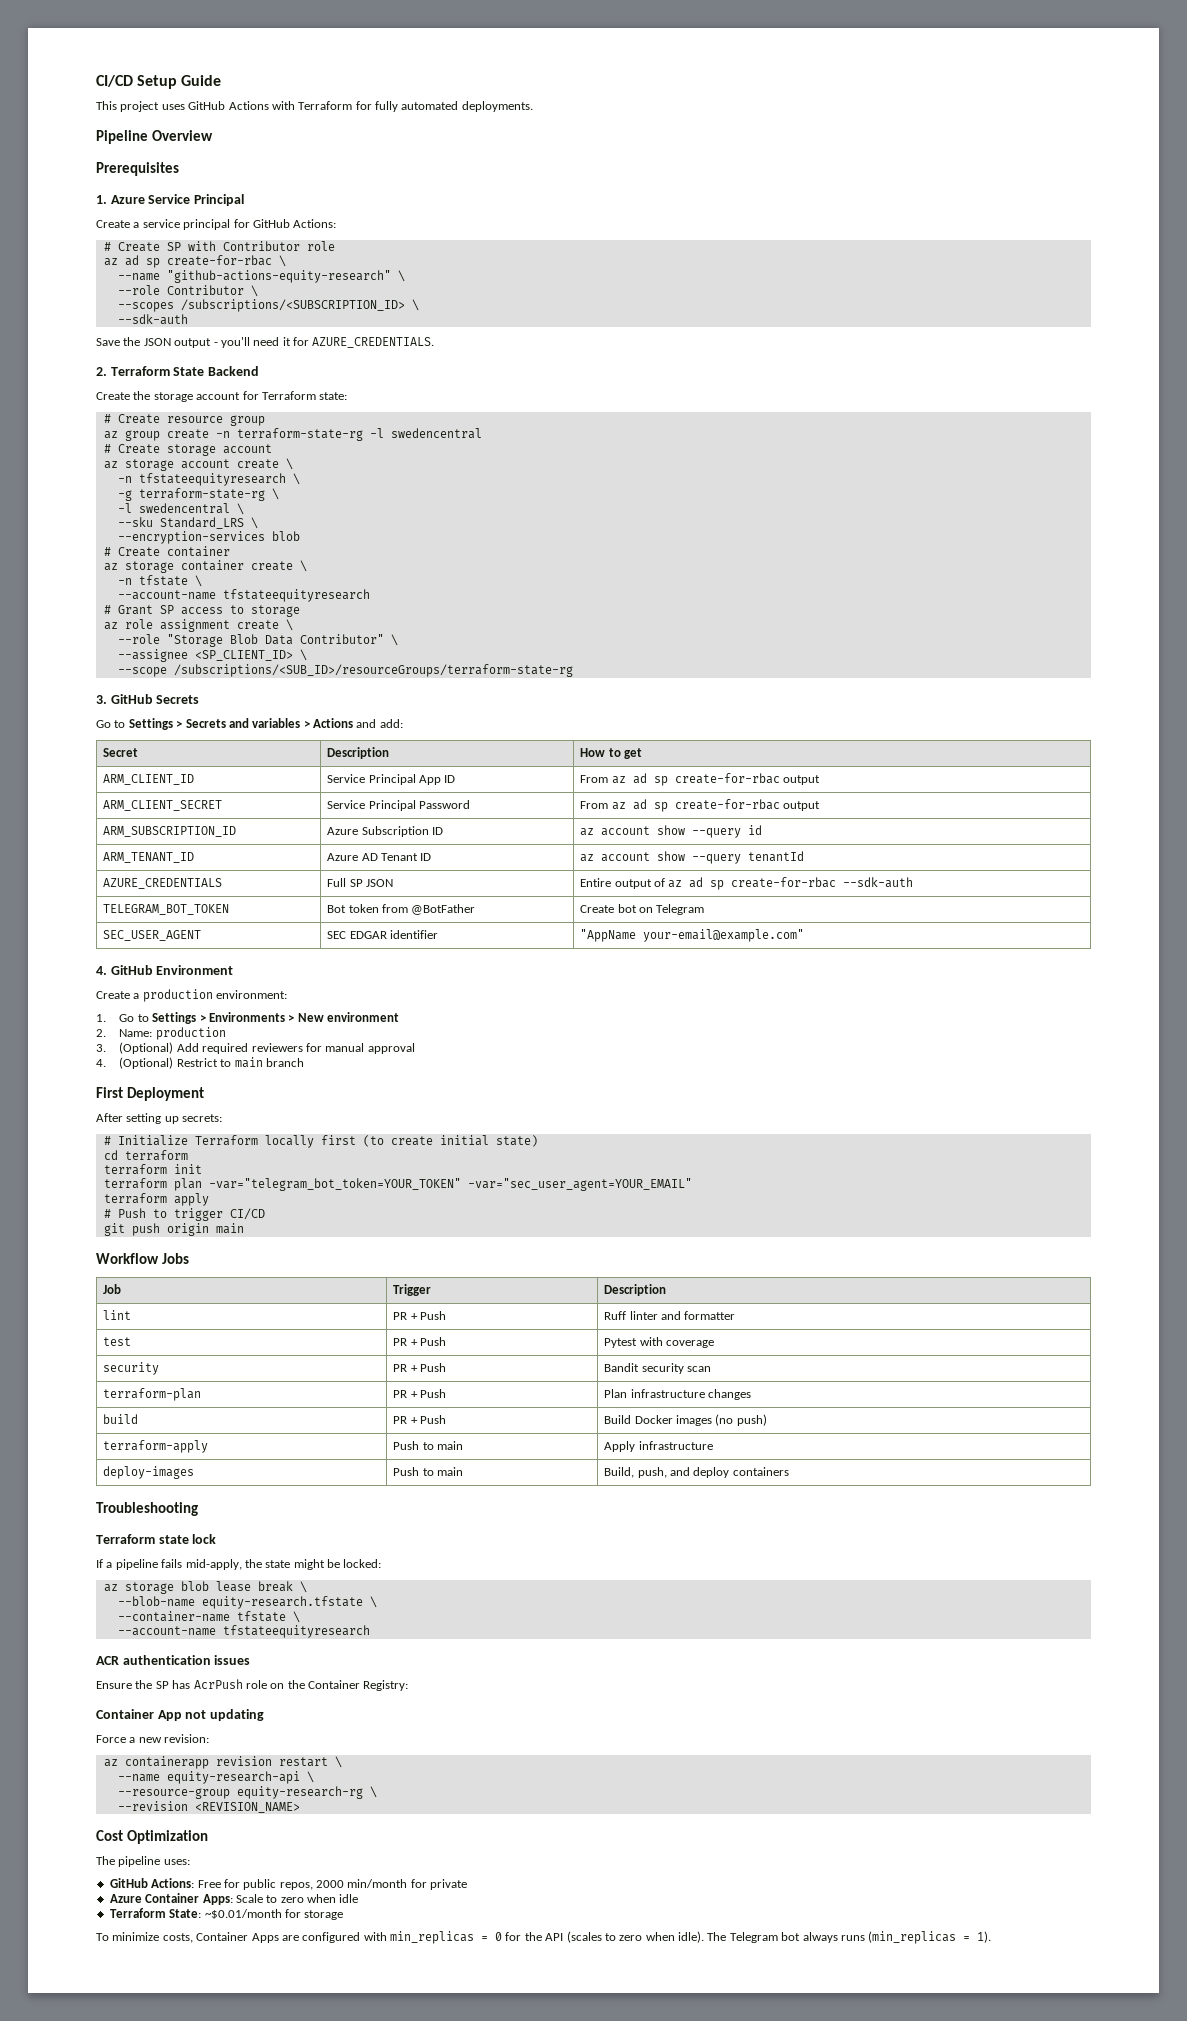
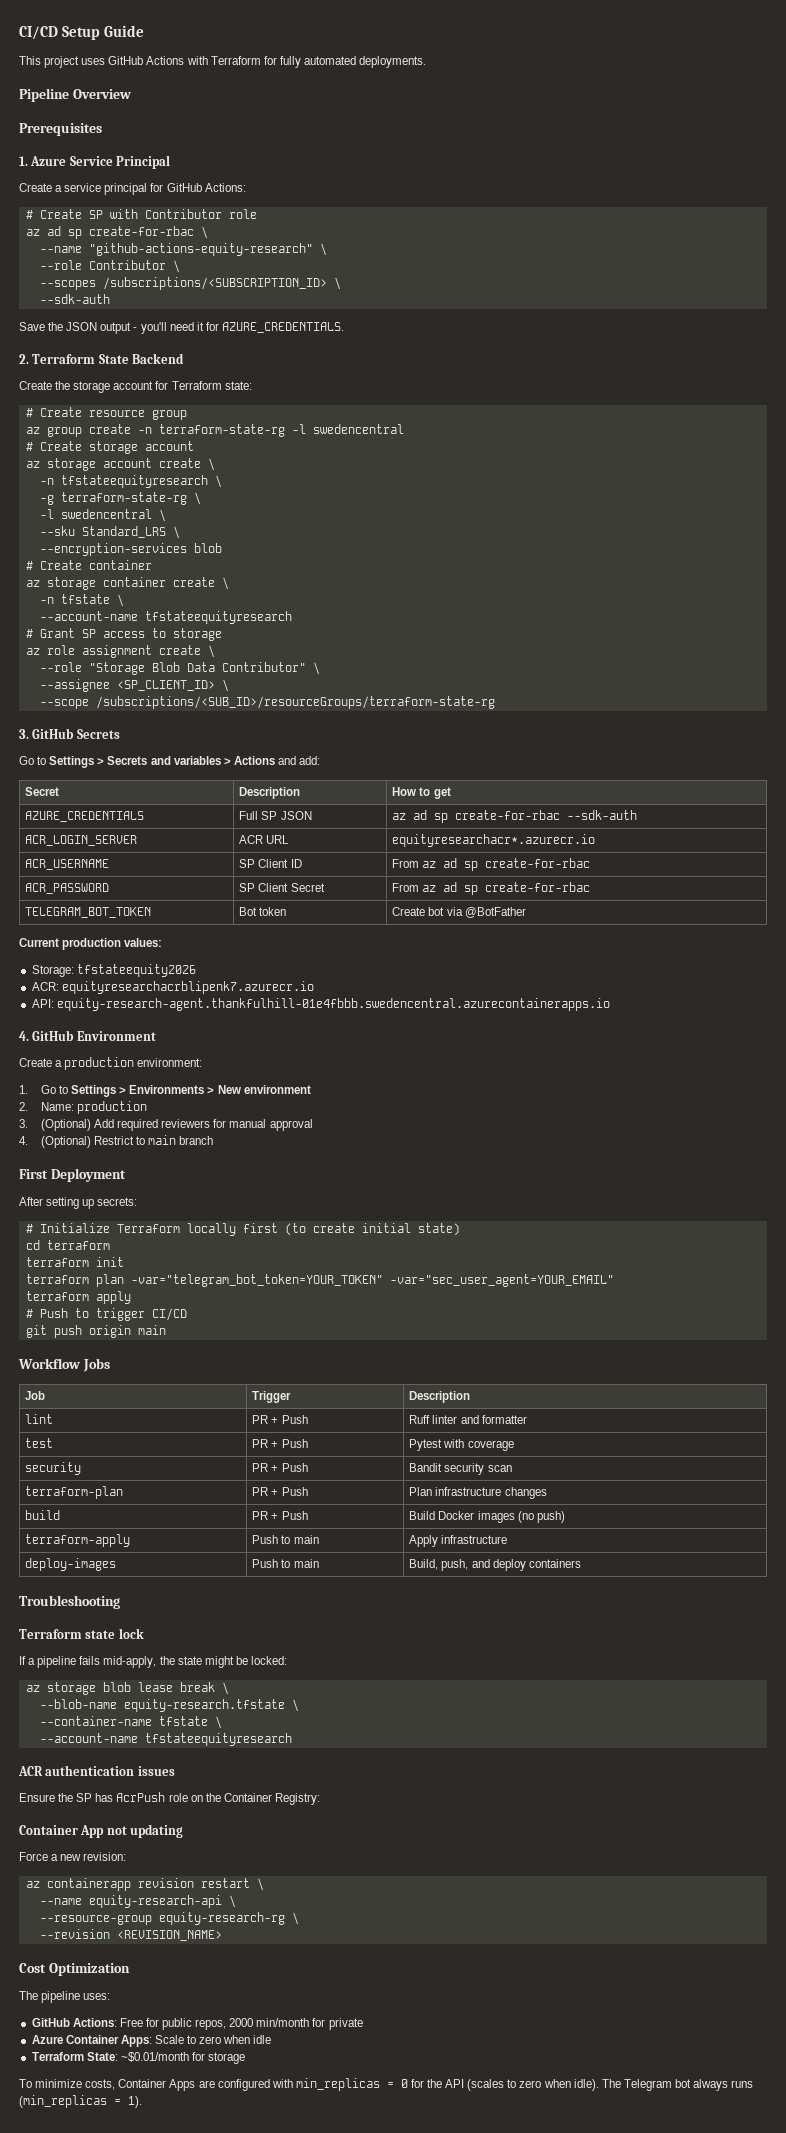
- ARM_CLIENT_ID | Service Principal App ID | From az ad sp create-for-rbac output
- ARM_CLIENT_SECRET | Service Principal Password | From az ad sp create-for-rbac output
- ARM_SUBSCRIPTION_ID | Azure Subscription ID | az account show --query id
- ARM_TENANT_ID | Azure AD Tenant ID | az account show --query tenantId
- AZURE_CREDENTIALS | Full SP JSON | Entire output of az ad sp create-for-rbac --sdk-auth
+ AZURE_CREDENTIALS | Full SP JSON | az ad sp create-for-rbac --sdk-auth
+ ACR_LOGIN_SERVER | ACR URL | equityresearchacr*.azurecr.io
+ ACR_USERNAME | SP Client ID | From az ad sp create-for-rbac
+ ACR_PASSWORD | SP Client Secret | From az ad sp create-for-rbac
- TELEGRAM_BOT_TOKEN | Bot token from @BotFather | Create bot on Telegram
- SEC_USER_AGENT | SEC EDGAR identifier | "AppName your-email@example.com"
+ TELEGRAM_BOT_TOKEN | Bot token | Create bot via @BotFather
+ Current production values:
+ Storage: tfstateequity2026
+ ACR: equityresearchacrblipenk7.azurecr.io
+ API: equity-research-agent.thankfulhill-01e4fbbb.swedencentral.azurecontainerapps.io

